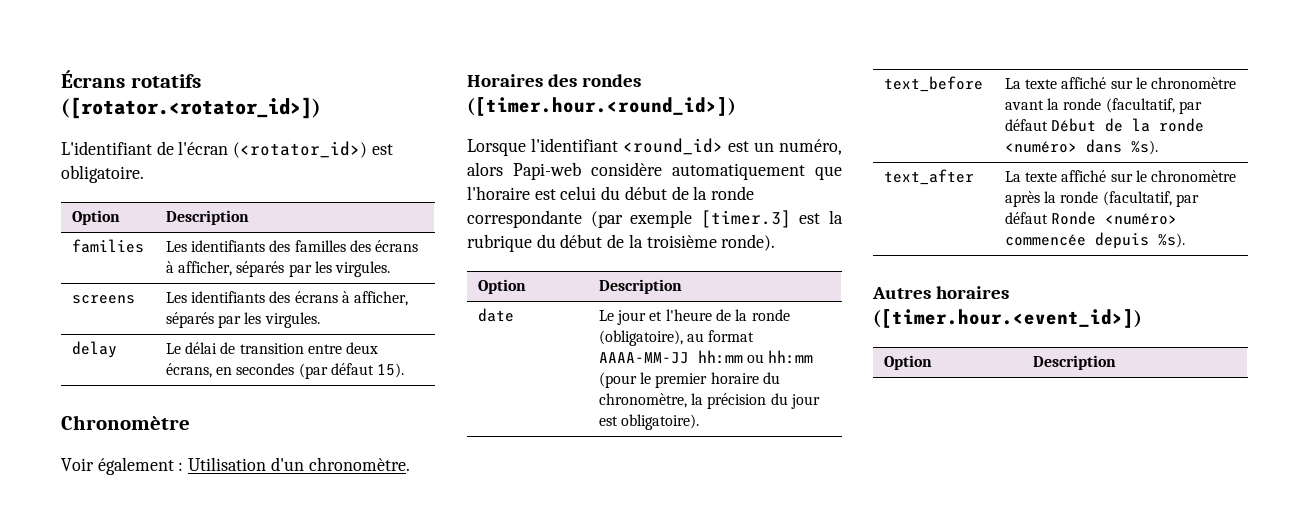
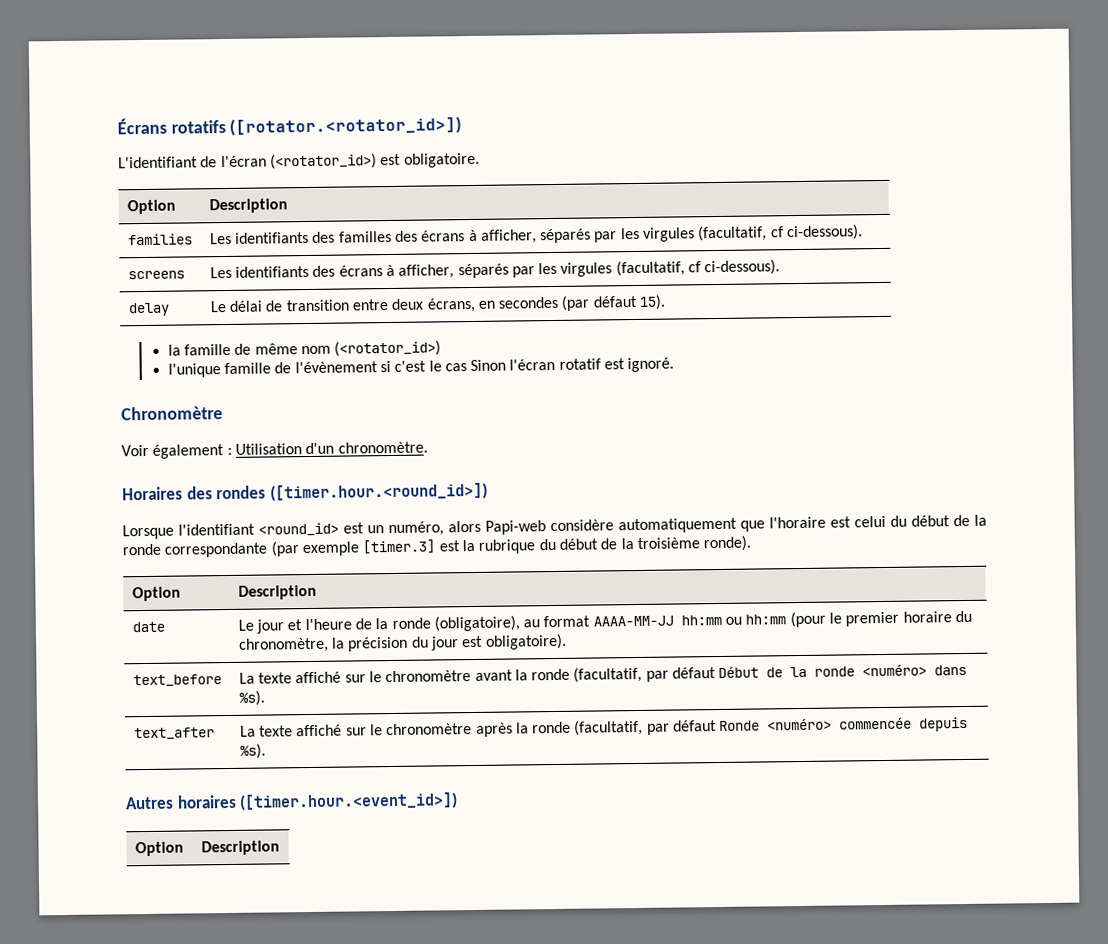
- families | Les identifiants des familles des écrans à afficher, séparés par les virgules.
+ families | Les identifiants des familles des écrans à afficher, séparés par les virgules (facultatif, cf ci-dessous).
- screens | Les identifiants des écrans à afficher, séparés par les virgules.
+ screens | Les identifiants des écrans à afficher, séparés par les virgules (facultatif, cf ci-dessous).
+ la famille de même nom (<rotator_id>)
+ l'unique famille de l'évènement si c'est le cas Sinon l'écran rotatif est ignoré.

